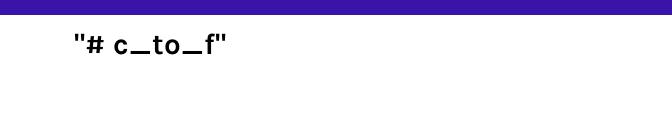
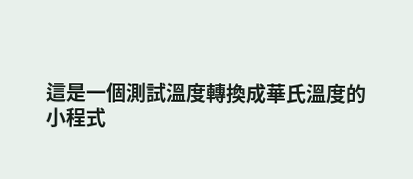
- "# c_to_f"
+ 這是一個測試溫度轉換成華氏溫度的小程式

